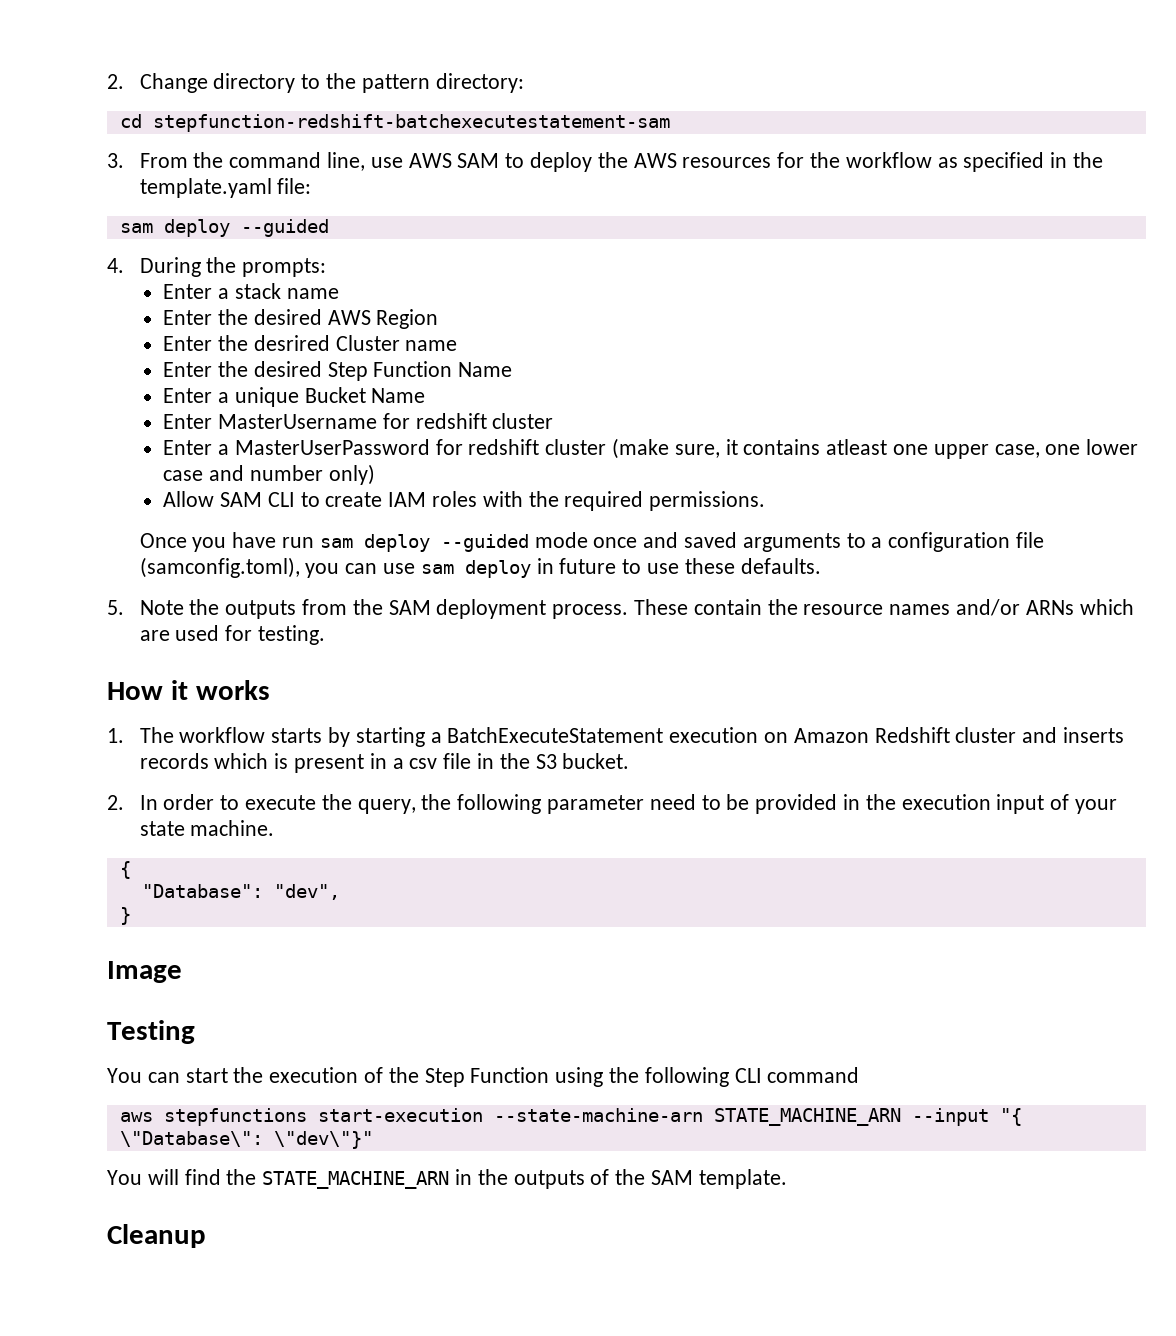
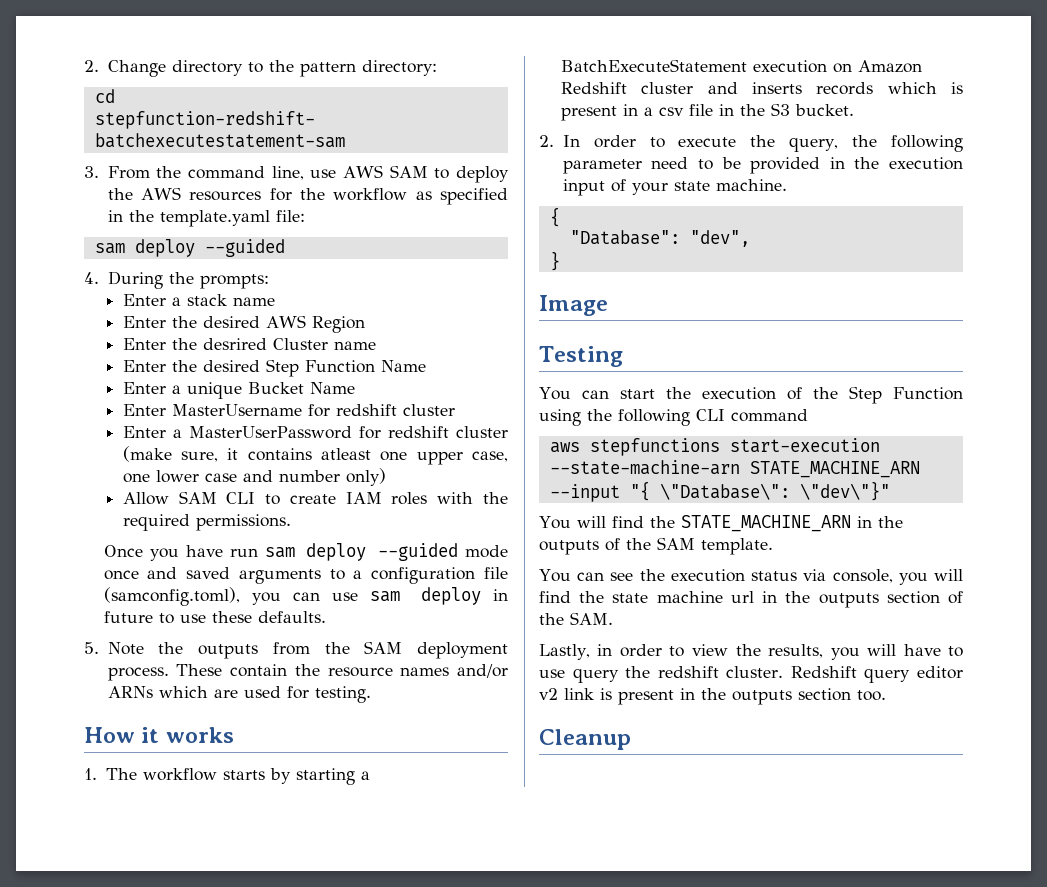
+ You can see the execution status via console, you will find the state machine url in the outputs section of the SAM.
+ Lastly, in order to view the results, you will have to use query the redshift cluster. Redshift query editor v2 link is present in the outputs section too.

